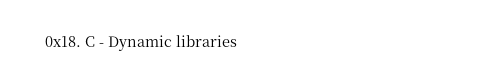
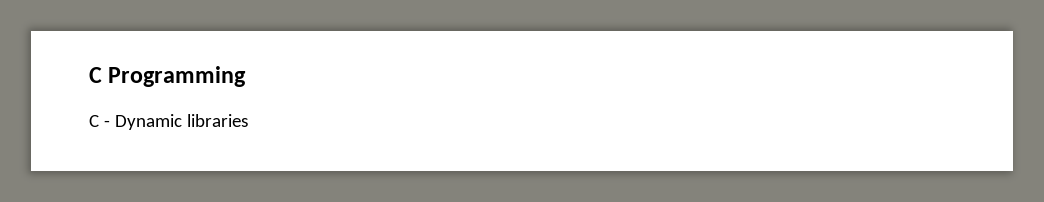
- 0x18. C - Dynamic libraries
+ C Programming
+ C - Dynamic libraries

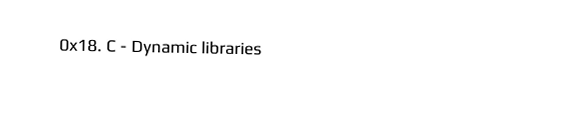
- C Programming
- C - Dynamic libraries
+ 0x18. C - Dynamic libraries

